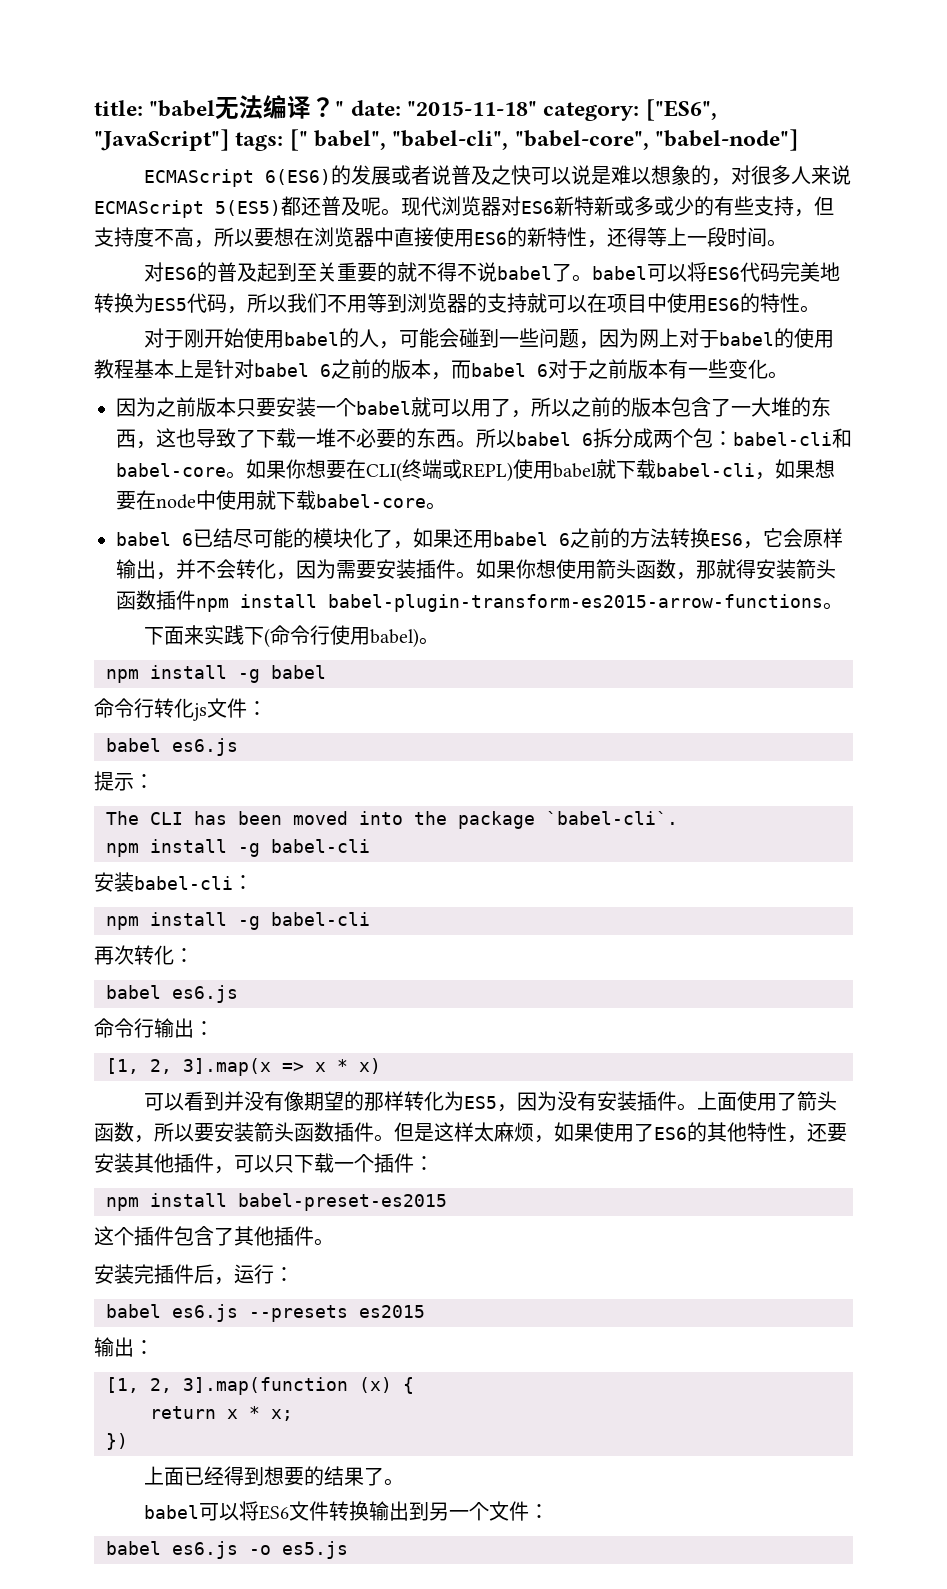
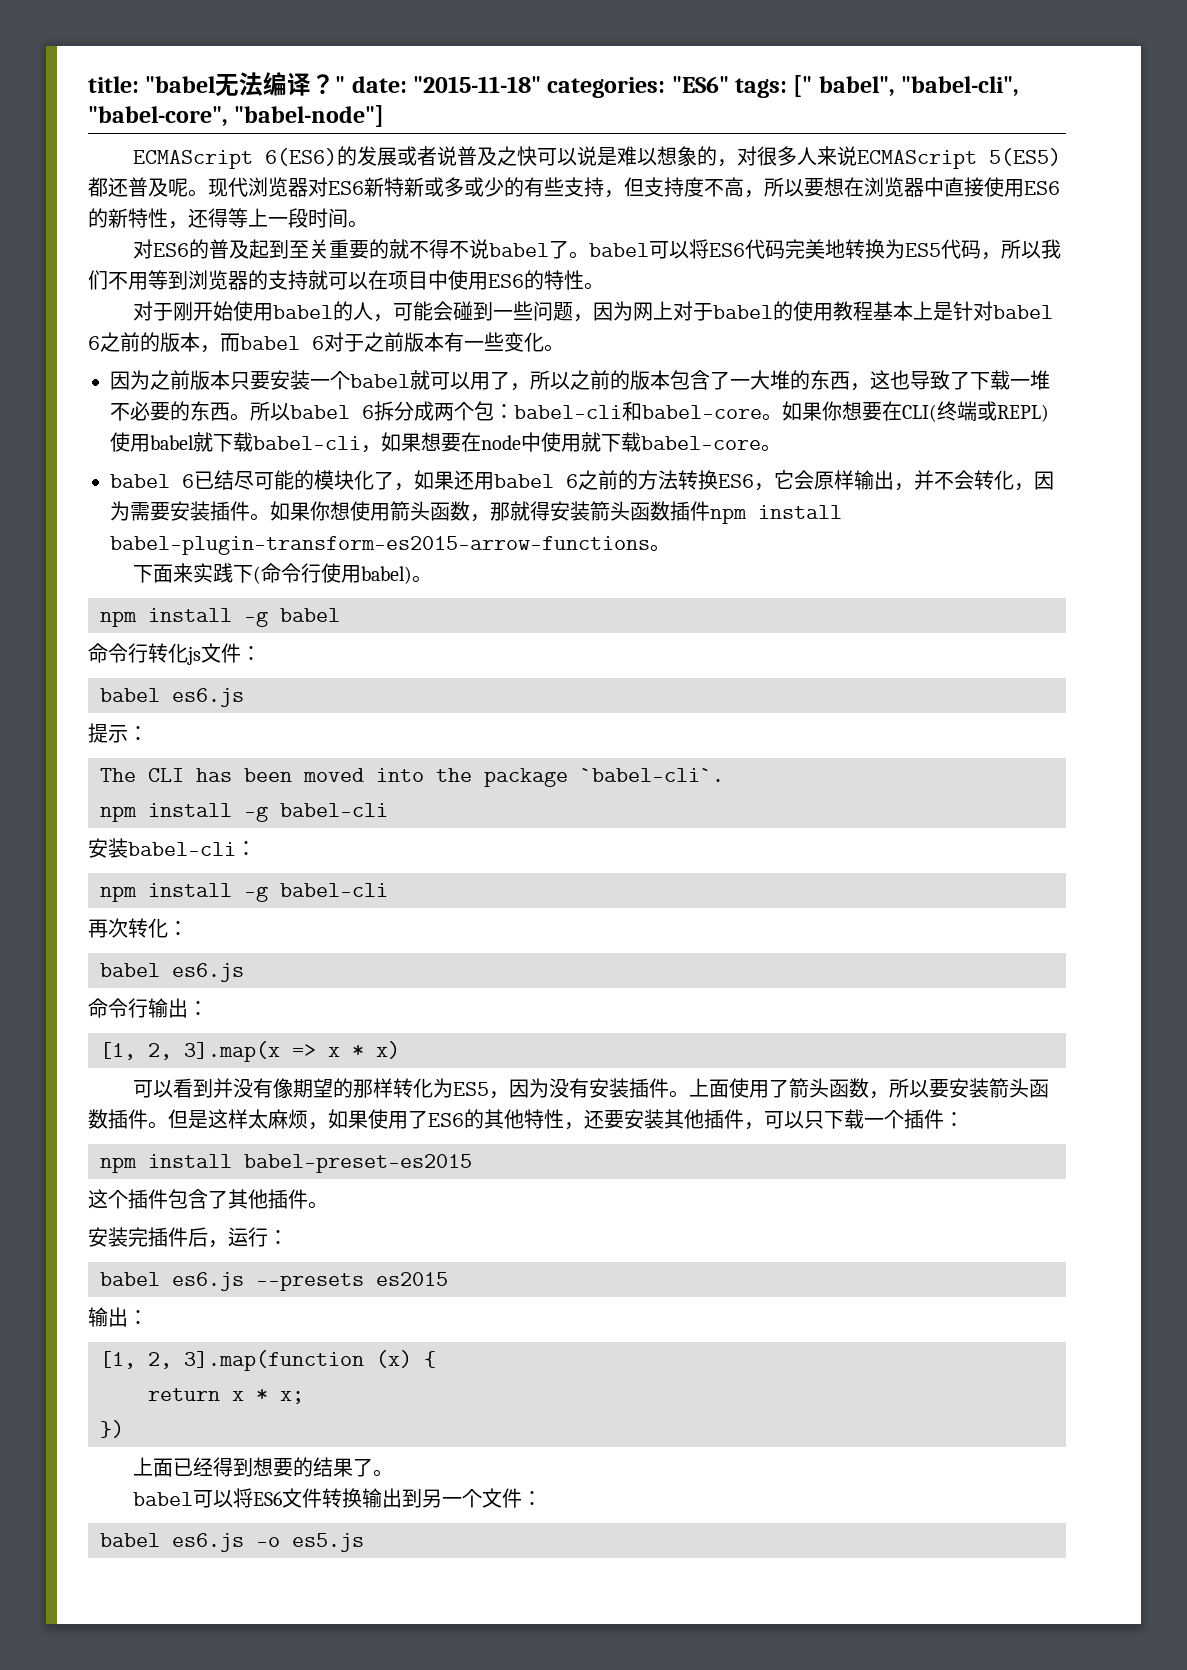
- " date: "2015-11-18" category: ["ES6", "JavaScript"] tags: [" babel", "babel-cli", "babel-core", "babel-node"]
+ " date: "2015-11-18" categories: "ES6" tags: [" babel", "babel-cli", "babel-core", "babel-node"]

